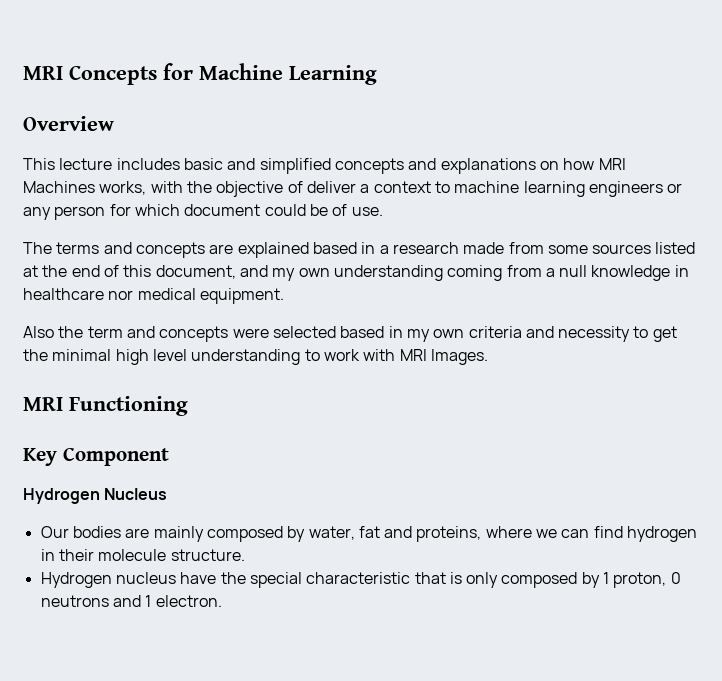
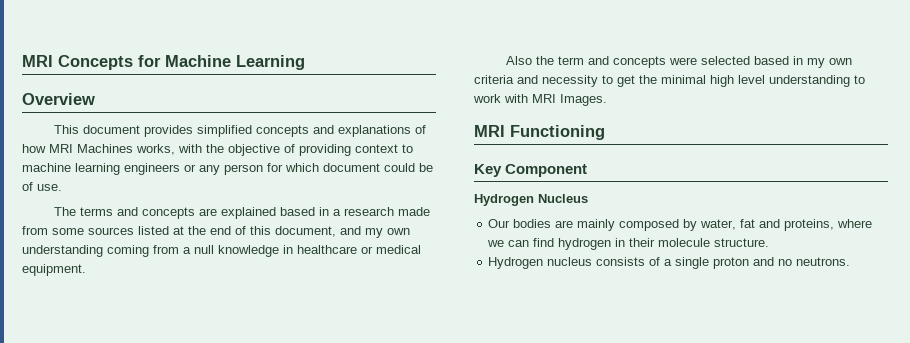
- This lecture includes basic and simplified concepts and explanations on how MRI Machines works, with the objective of deliver a context to machine learning engineers or any person for which document could be of use.
+ This document provides simplified concepts and explanations of how MRI Machines works, with the objective of providing context to machine learning engineers or any person for which document could be of use.
- The terms and concepts are explained based in a research made from some sources listed at the end of this document, and my own understanding coming from a null knowledge in healthcare nor medical equipment.
+ The terms and concepts are explained based in a research made from some sources listed at the end of this document, and my own understanding coming from a null knowledge in healthcare or medical equipment.
- Hydrogen nucleus have the special characteristic that is only composed by 1 proton, 0 neutrons and 1 electron.
+ Hydrogen nucleus consists of a single proton and no neutrons.

